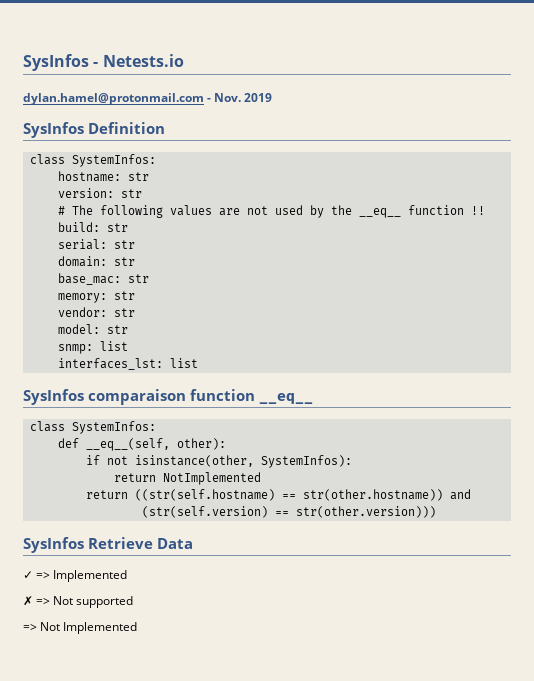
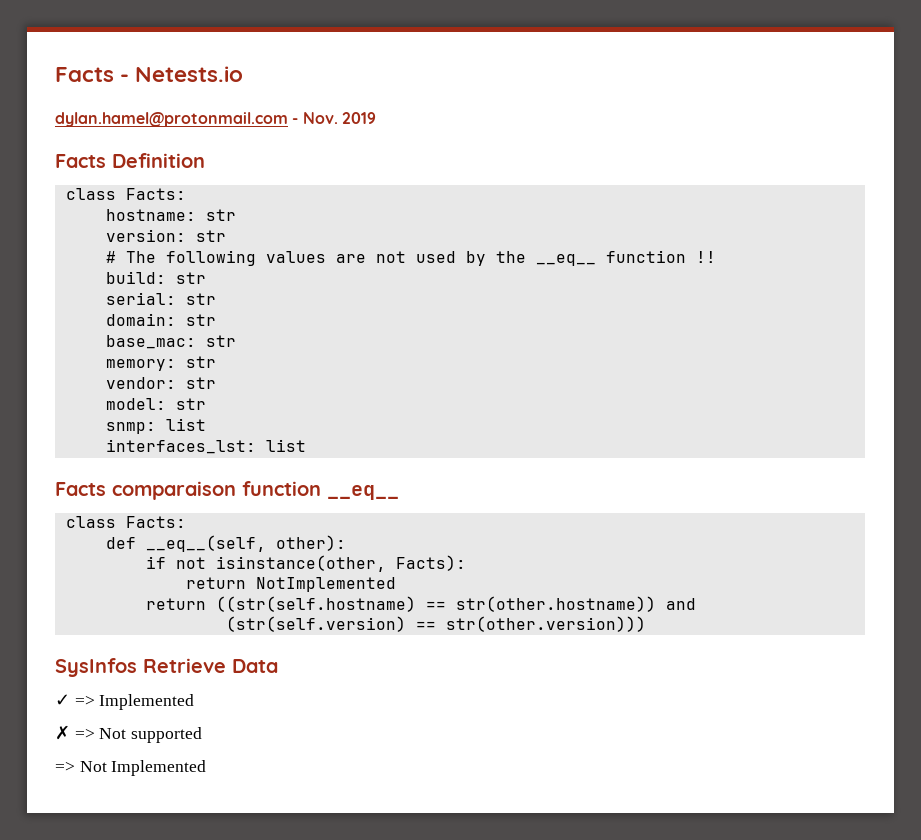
- SysInfos - Netests.io
+ Facts - Netests.io
- SysInfos Definition
- class SystemInfos:
+ Facts Definition
+ class Facts:
- SysInfos comparaison function __eq__
- class SystemInfos:
+ Facts comparaison function __eq__
+ class Facts:
- if not isinstance(other, SystemInfos):
+ if not isinstance(other, Facts):

